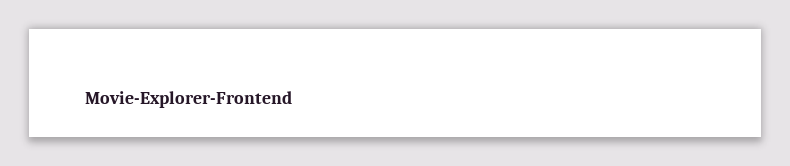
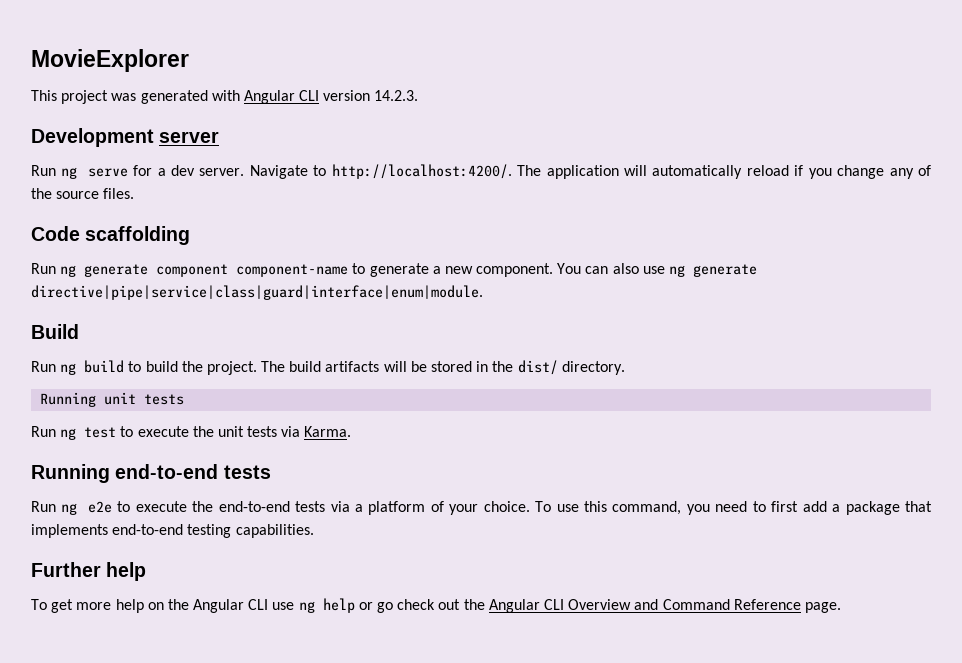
- Movie-Explorer-Frontend
+ MovieExplorer
+ This project was generated with Angular CLI version 14.2.3.
+ Development server
+ Run ng serve for a dev server. Navigate to http://localhost:4200/. The application will automatically reload if you change any of the source files.
+ Code scaffolding
+ Run ng generate component component-name to generate a new component. You can also use ng generate directive|pipe|service|class|guard|interface|enum|module.
+ Build
+ Run ng build to build the project. The build artifacts will be stored in the dist/ directory.
+ Running unit tests
+ Run ng test to execute the unit tests via Karma.
+ Running end-to-end tests
+ Run ng e2e to execute the end-to-end tests via a platform of your choice. To use this command, you need to first add a package that implements end-to-end testing capabilities.
+ Further help
+ To get more help on the Angular CLI use ng help or go check out the Angular CLI Overview and Command Reference page.

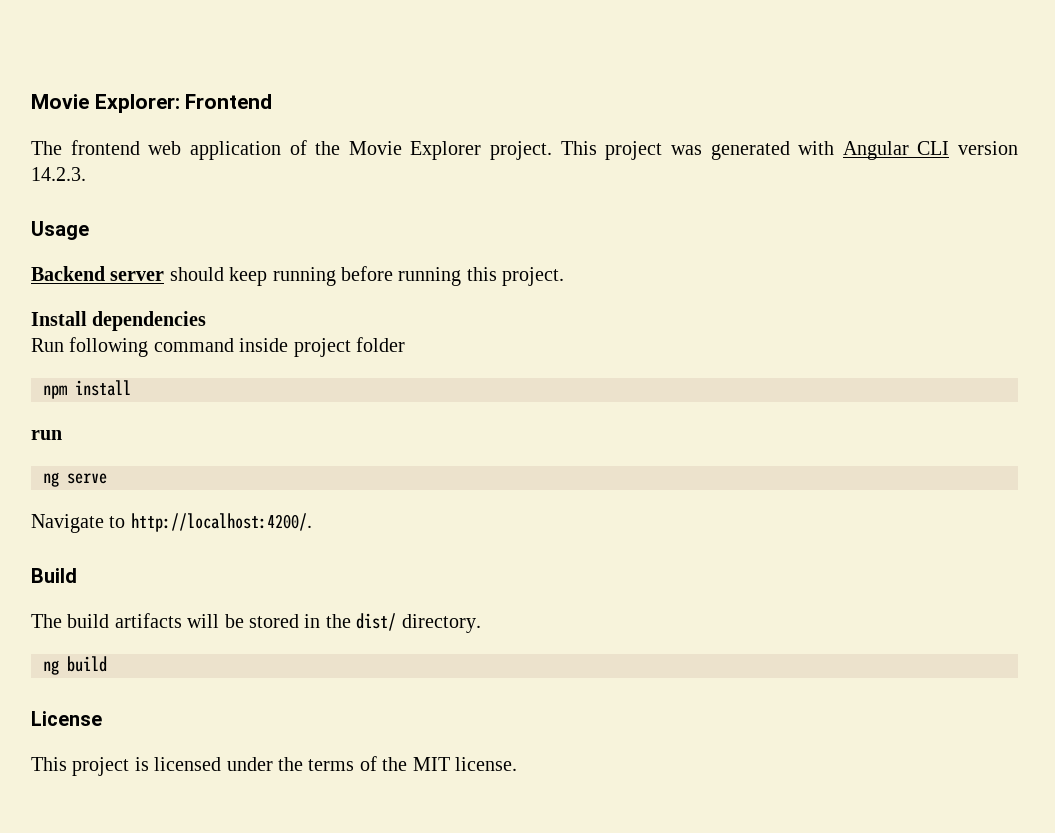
- MovieExplorer
- This project was generated with Angular CLI version 14.2.3.
+ Movie Explorer: Frontend
+ The frontend web application of the Movie Explorer project. This project was generated with Angular CLI version 14.2.3.
- Development server
- Run ng serve for a dev server. Navigate to http://localhost:4200/. The application will automatically reload if you change any of the source files.
- Code scaffolding
- Run ng generate component component-name to generate a new component. You can also use ng generate directive|pipe|service|class|guard|interface|enum|module.
+ Usage
+ Backend server should keep running before running this project.
+ Install dependencies
+ Run following command inside project folder
+ npm install
+ run
+ ng serve
+ Navigate to http://localhost:4200/.
  Build
- Run ng build to build the project. The build artifacts will be stored in the dist/ directory.
+ The build artifacts will be stored in the dist/ directory.
- Running unit tests
- Run ng test to execute the unit tests via Karma.
- Running end-to-end tests
- Run ng e2e to execute the end-to-end tests via a platform of your choice. To use this command, you need to first add a package that implements end-to-end testing capabilities.
- Further help
- To get more help on the Angular CLI use ng help or go check out the Angular CLI Overview and Command Reference page.
+ ng build
+ License
+ This project is licensed under the terms of the MIT license.

